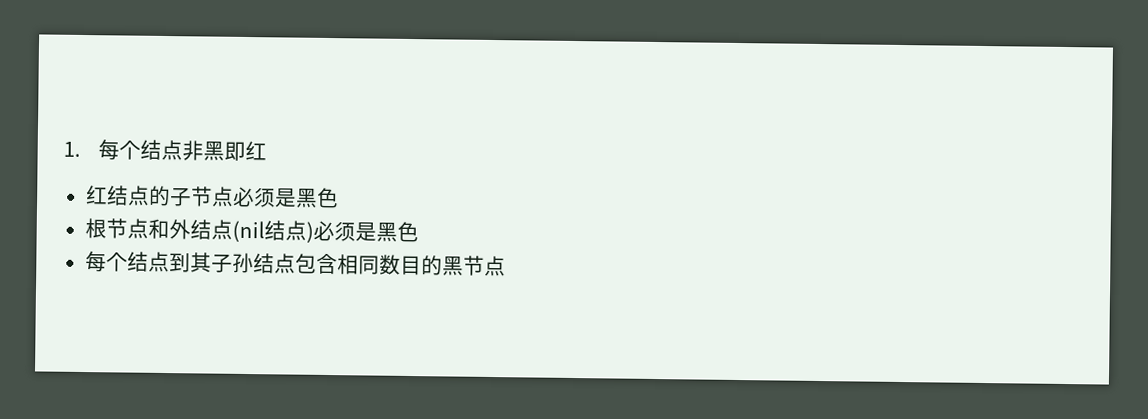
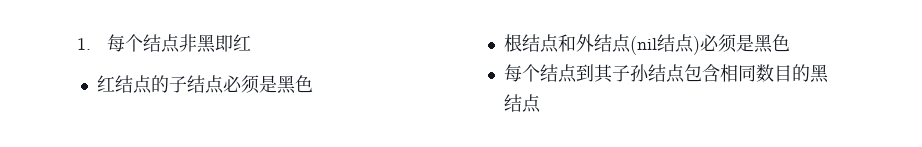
- 红结点的子节点必须是黑色
+ 红结点的子结点必须是黑色
- 根节点和外结点(nil结点)必须是黑色
+ 根结点和外结点(nil结点)必须是黑色
- 每个结点到其子孙结点包含相同数目的黑节点
+ 每个结点到其子孙结点包含相同数目的黑结点

